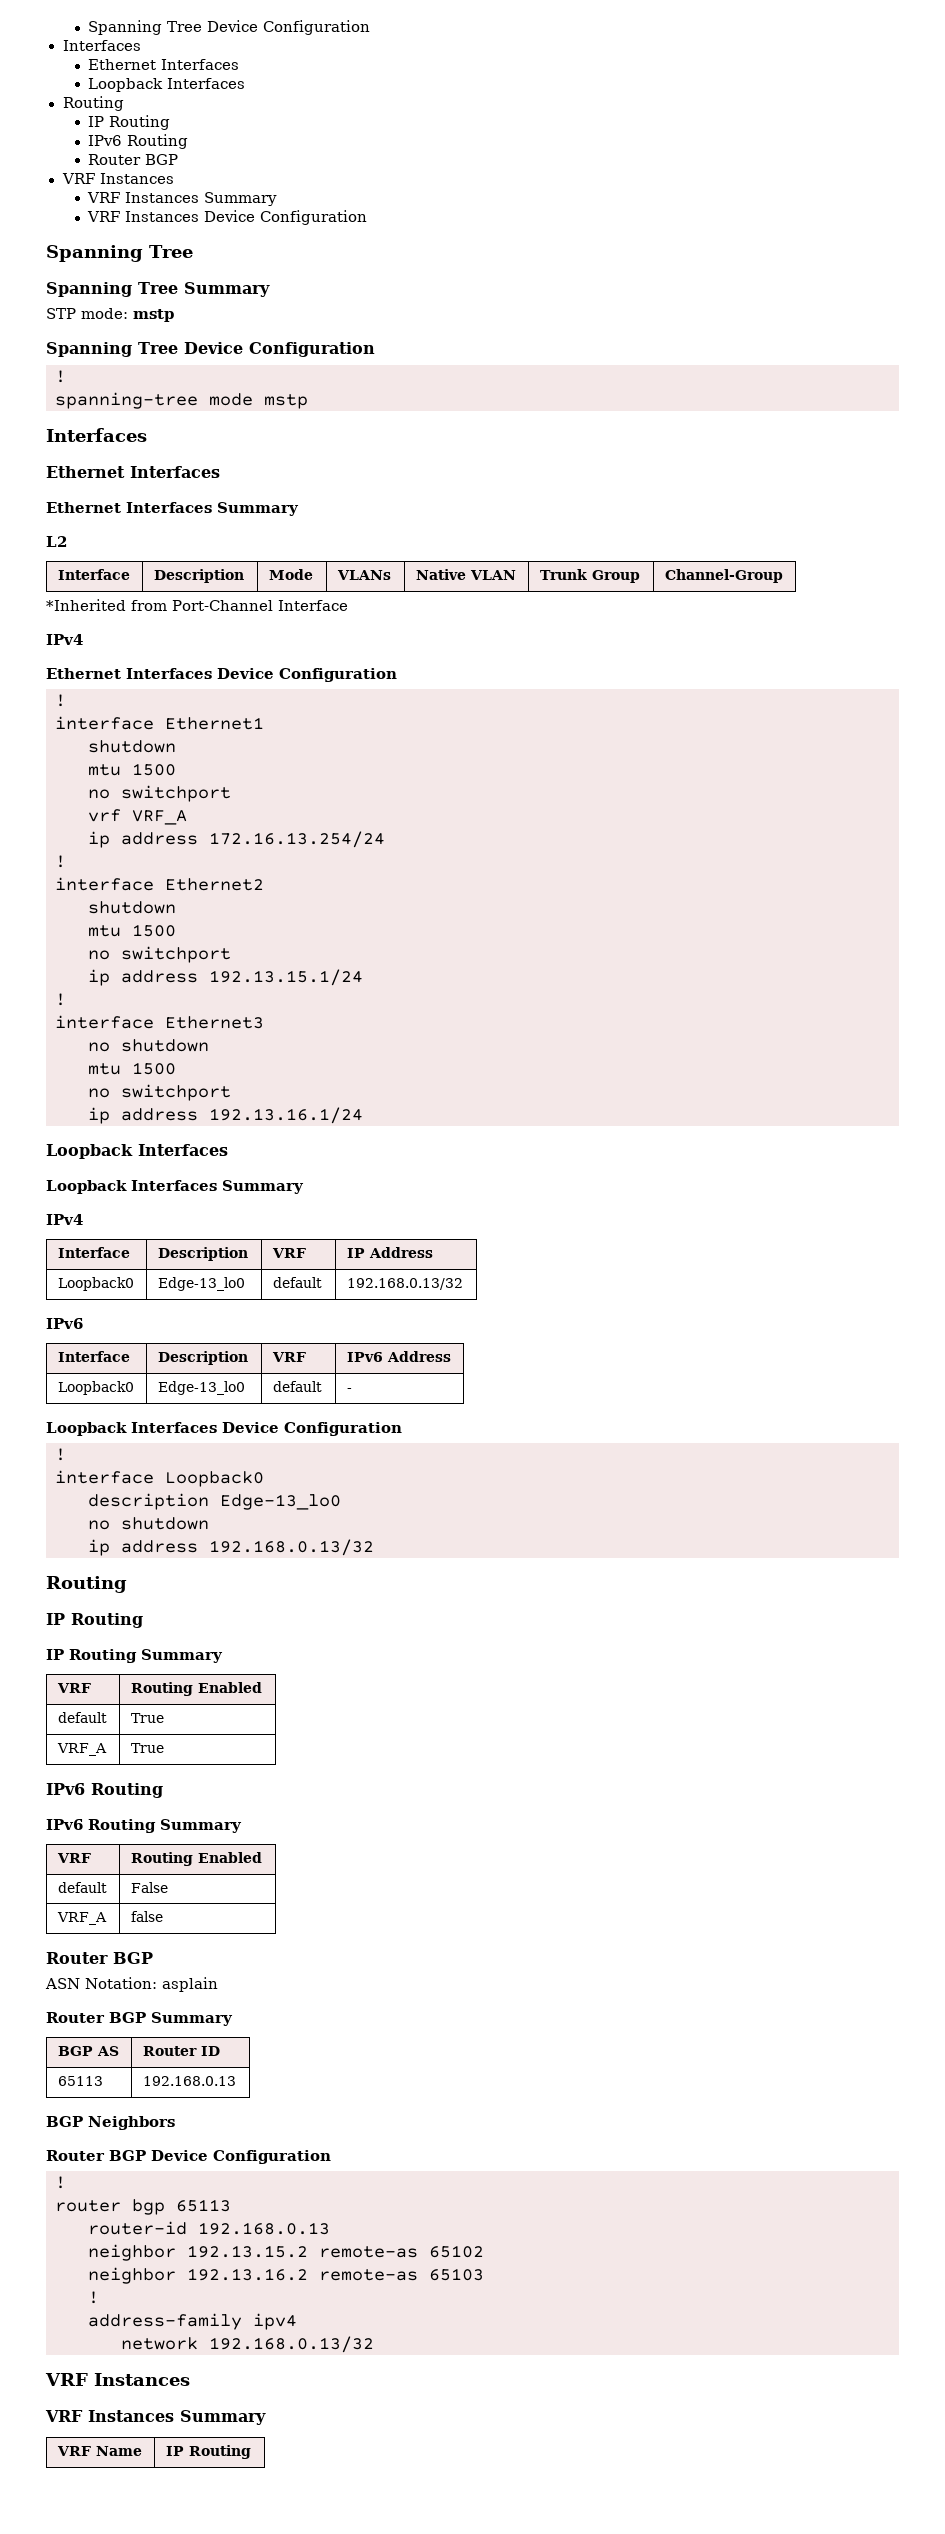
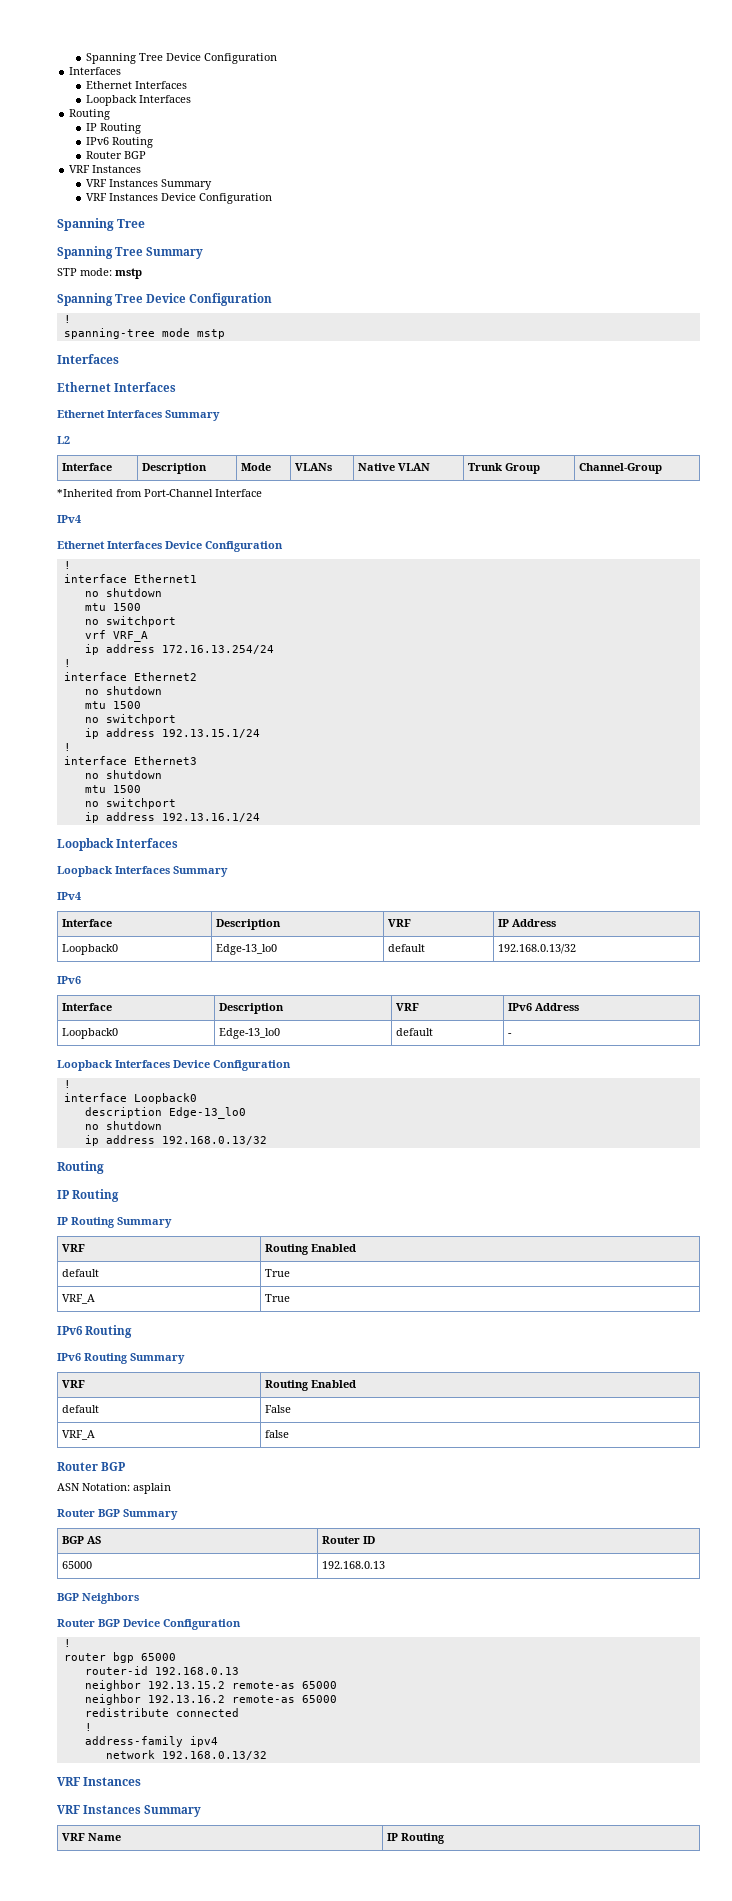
  interface Ethernet1
- shutdown
+ no shutdown
  interface Ethernet2
- shutdown
+ no shutdown
- 65113 | 192.168.0.13
+ 65000 | 192.168.0.13
- router bgp 65113
+ router bgp 65000
- neighbor 192.13.15.2 remote-as 65102
+ neighbor 192.13.15.2 remote-as 65000
- neighbor 192.13.16.2 remote-as 65103
+ neighbor 192.13.16.2 remote-as 65000
+ redistribute connected

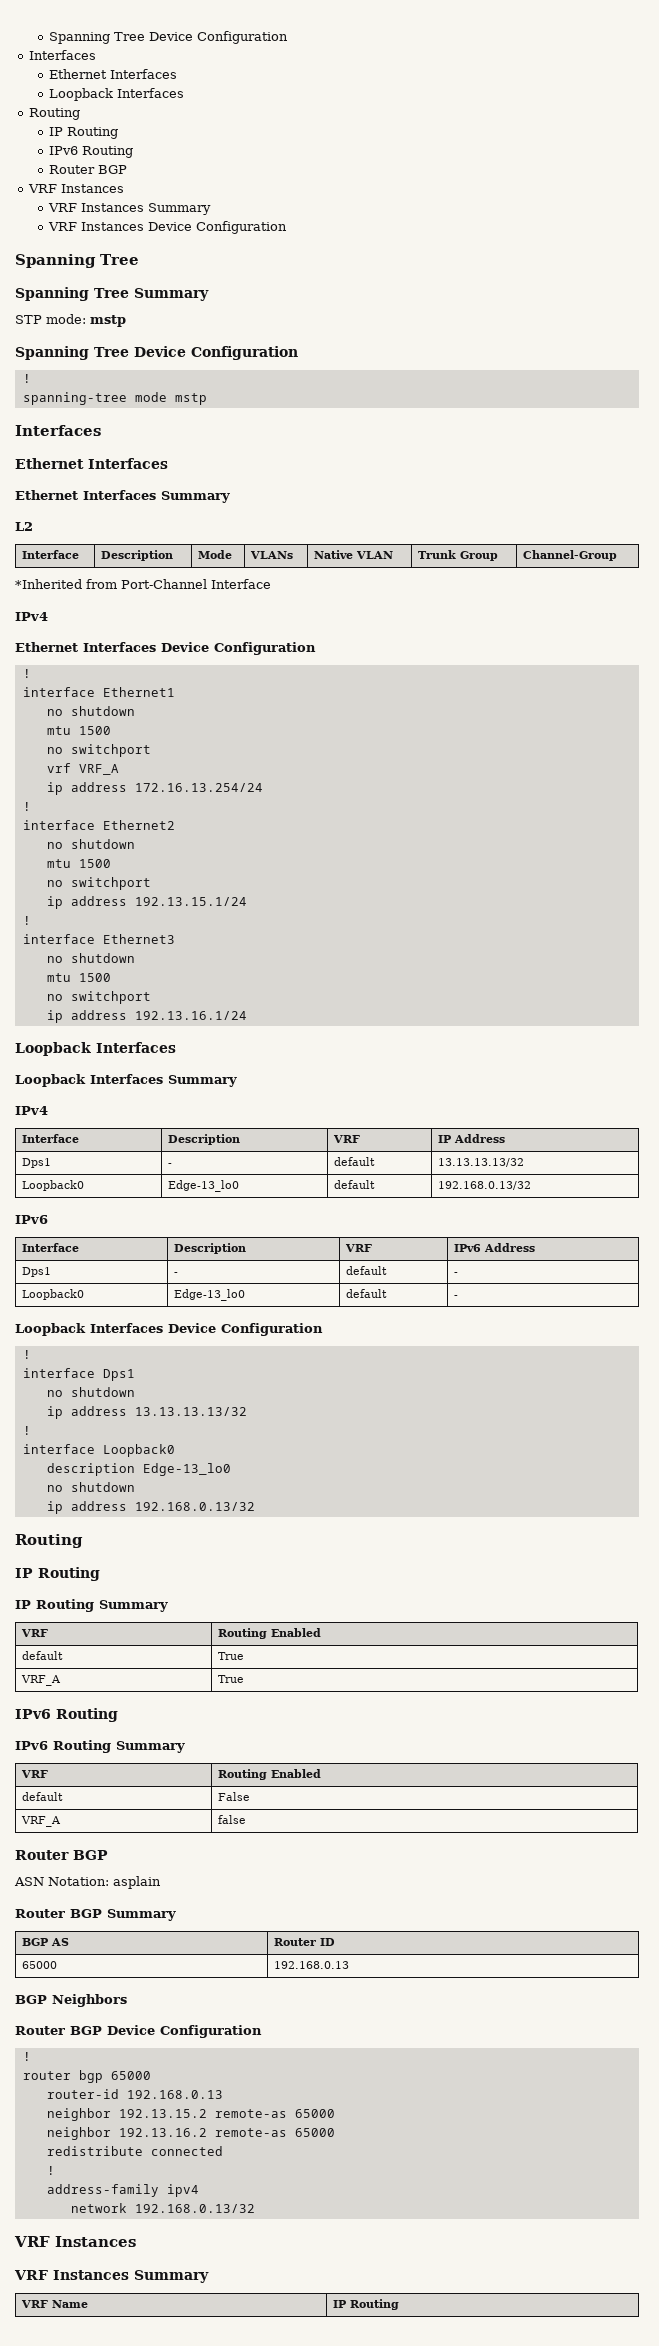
+ Dps1 | - | default | 13.13.13.13/32
+ Dps1 | - | default | -
+ interface Dps1
+ no shutdown
+ ip address 13.13.13.13/32
+ !

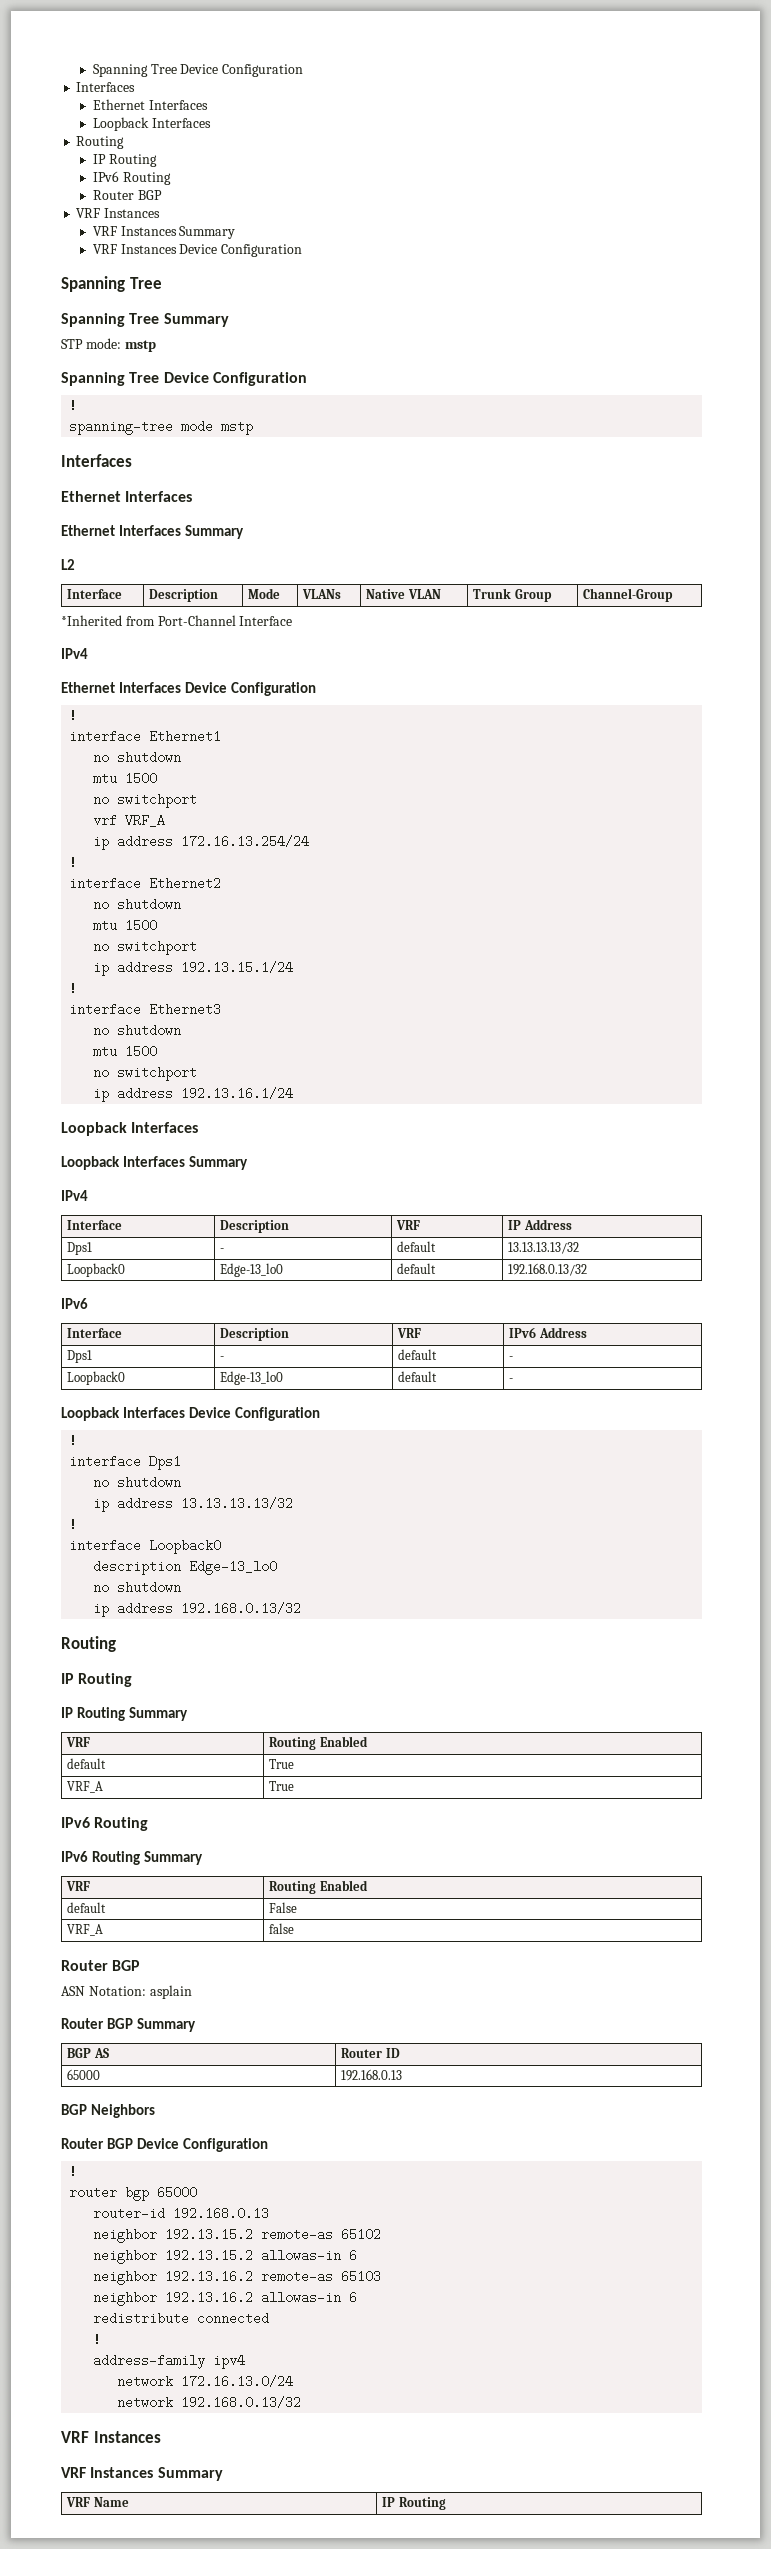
- neighbor 192.13.15.2 remote-as 65000
- neighbor 192.13.16.2 remote-as 65000
+ neighbor 192.13.15.2 remote-as 65102
+ neighbor 192.13.15.2 allowas-in 6
+ neighbor 192.13.16.2 remote-as 65103
+ neighbor 192.13.16.2 allowas-in 6
+ network 172.16.13.0/24

